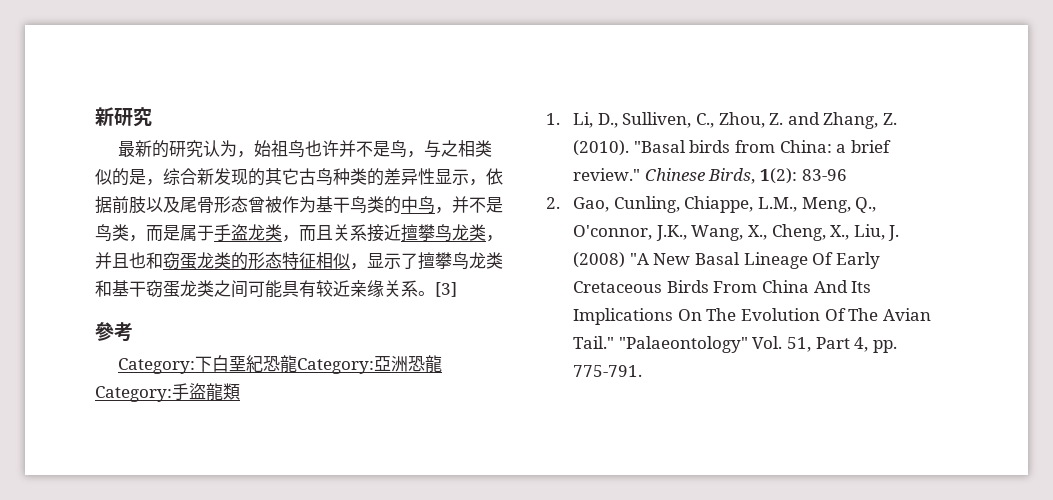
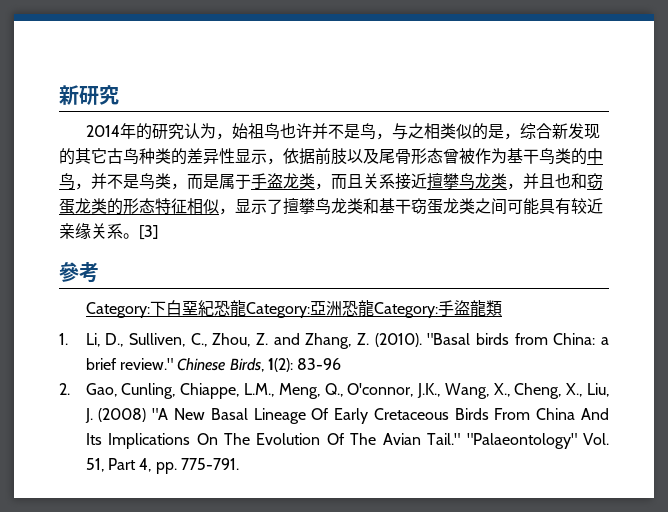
- 最新的研究认为，始祖鸟也许并不是鸟，与之相类似的是，综合新发现的其它古鸟种类的差异性显示，依据前肢以及尾骨形态曾被作为基干鸟类的中鸟，并不是鸟类，而是属于手盗龙类，而且关系接近擅攀鸟龙类，并且也和窃蛋龙类的形态特征相似，显示了擅攀鸟龙类和基干窃蛋龙类之间可能具有较近亲缘关系。
+ 2014年的研究认为，始祖鸟也许并不是鸟，与之相类似的是，综合新发现的其它古鸟种类的差异性显示，依据前肢以及尾骨形态曾被作为基干鸟类的中鸟，并不是鸟类，而是属于手盗龙类，而且关系接近擅攀鸟龙类，并且也和窃蛋龙类的形态特征相似，显示了擅攀鸟龙类和基干窃蛋龙类之间可能具有较近亲缘关系。

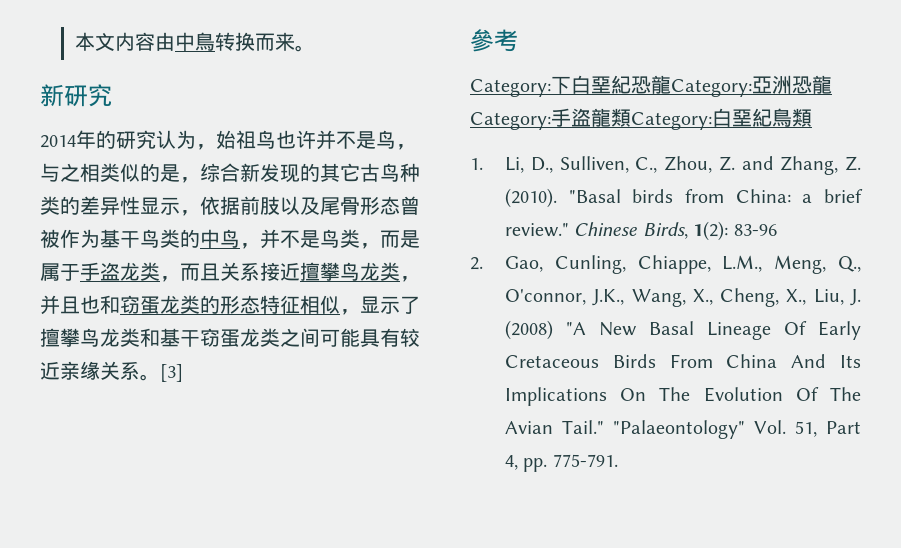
+ 本文内容由中鳥转换而来。
- Category:下白堊紀恐龍Category:亞洲恐龍Category:手盜龍類
+ Category:下白堊紀恐龍Category:亞洲恐龍Category:手盜龍類Category:白堊紀鳥類

